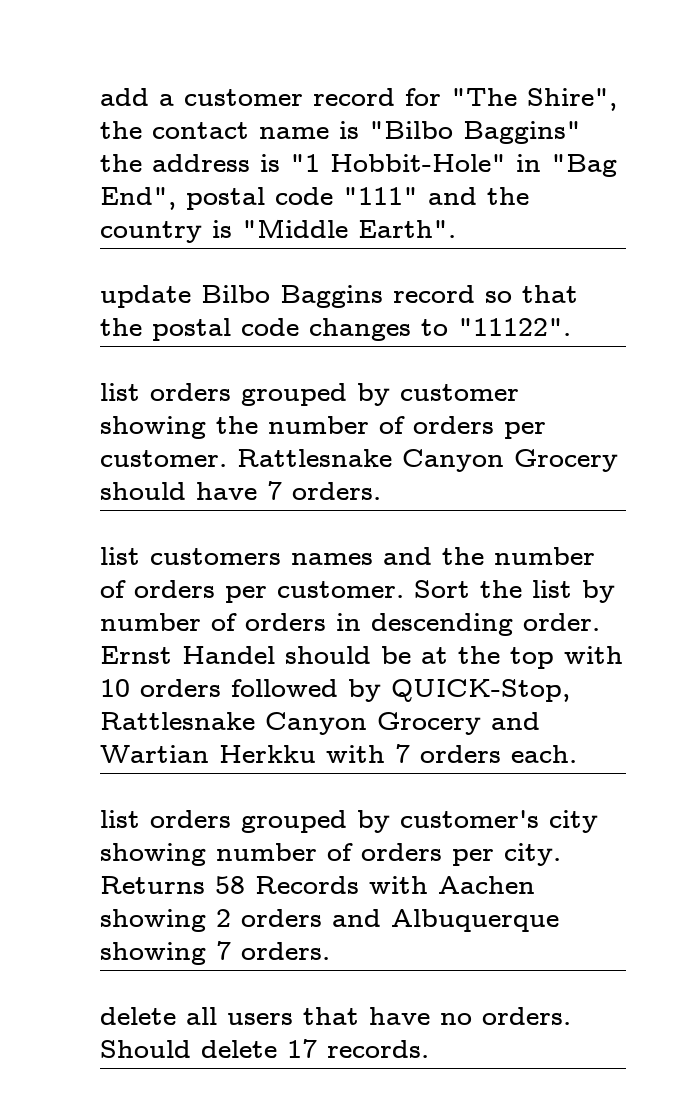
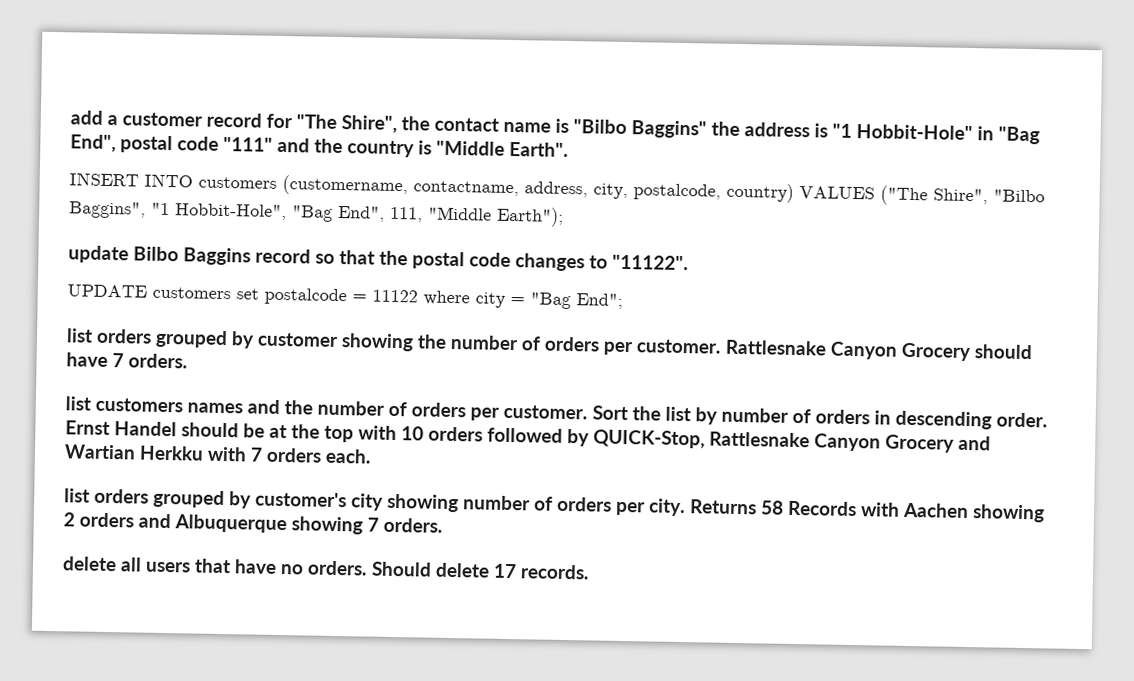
+ INSERT INTO customers (customername, contactname, address, city, postalcode, country) VALUES ("The Shire", "Bilbo Baggins", "1 Hobbit-Hole", "Bag End", 111, "Middle Earth");
+ UPDATE customers set postalcode = 11122 where city = "Bag End";

